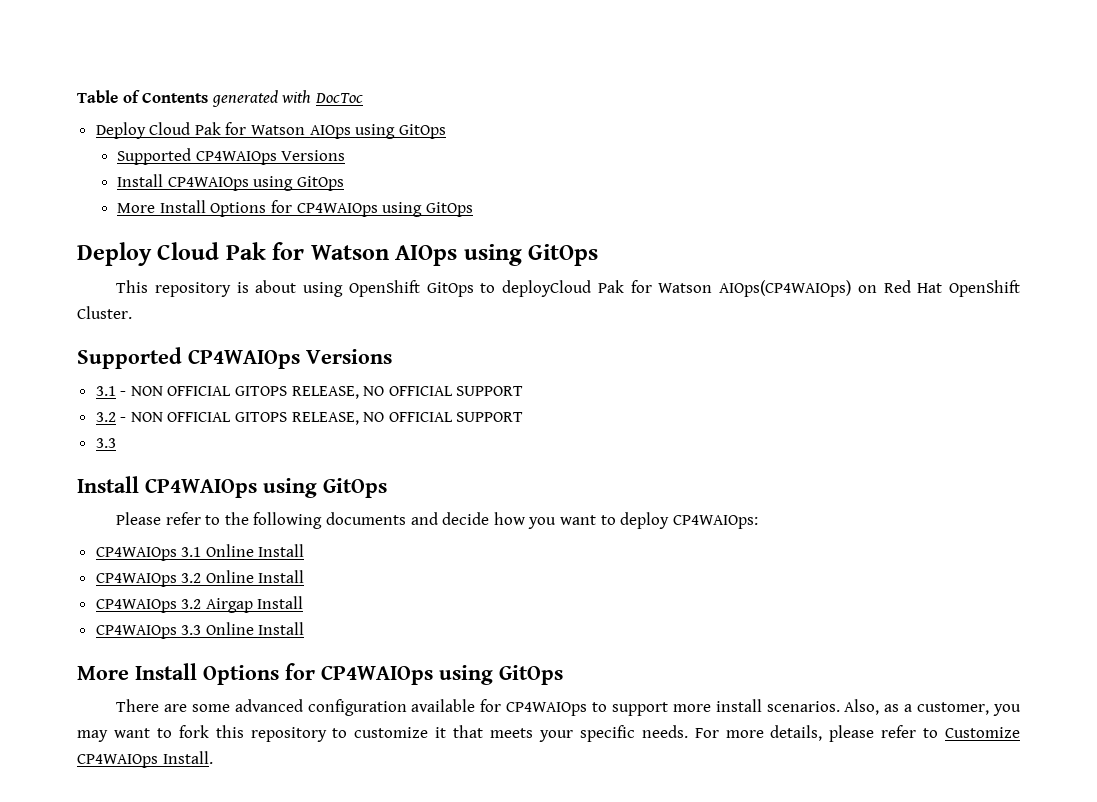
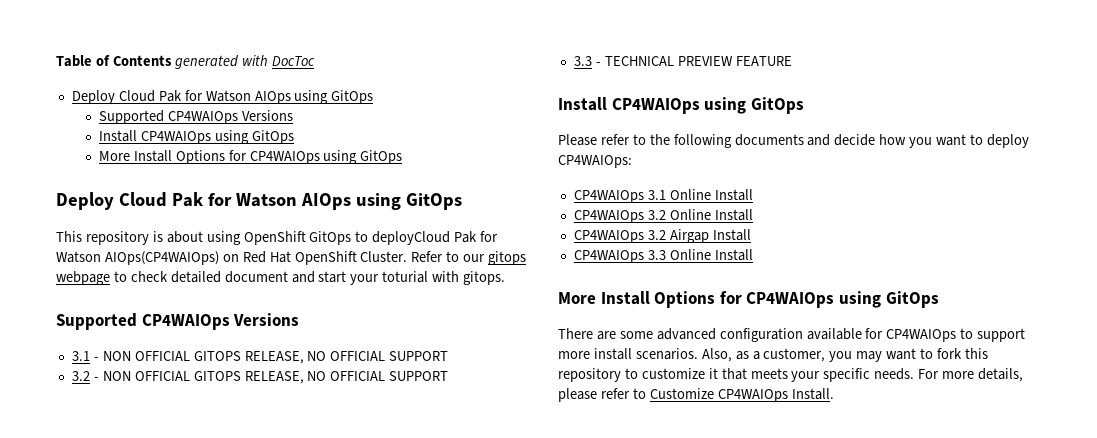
+ Refer to our gitops webpage to check detailed document and start your toturial with gitops.
  3.2 - NON OFFICIAL GITOPS RELEASE, NO OFFICIAL SUPPORT
- 3.3
+ 3.3 - TECHNICAL PREVIEW FEATURE

